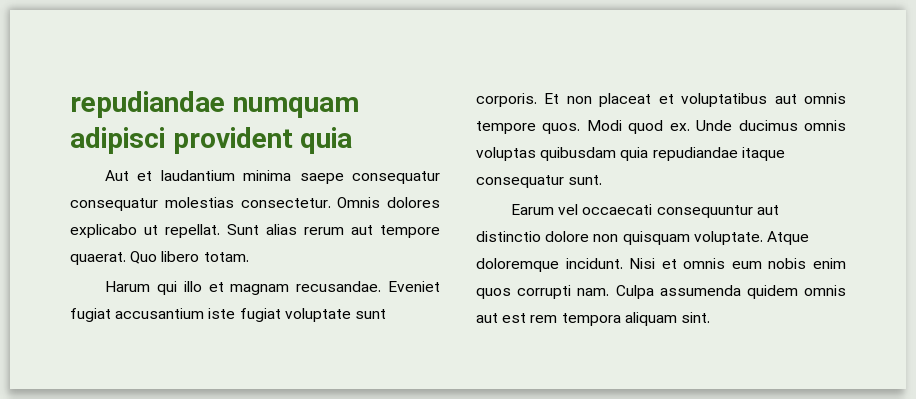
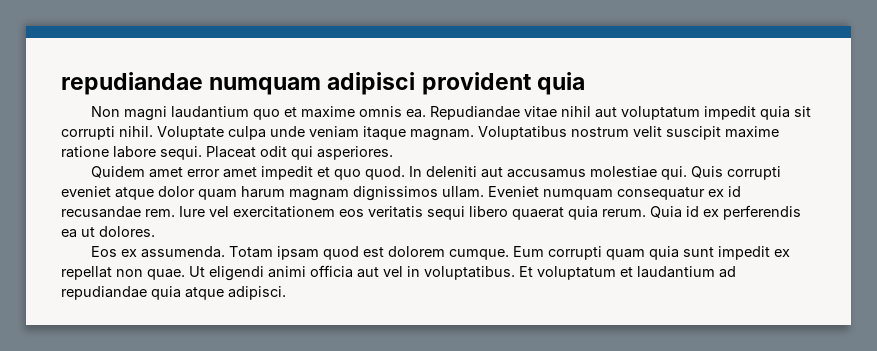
- Aut et laudantium minima saepe consequatur consequatur molestias consectetur. Omnis dolores explicabo ut repellat. Sunt alias rerum aut tempore quaerat. Quo libero totam.
- Harum qui illo et magnam recusandae. Eveniet fugiat accusantium iste fugiat voluptate sunt corporis. Et non placeat et voluptatibus aut omnis tempore quos. Modi quod ex. Unde ducimus omnis voluptas quibusdam quia repudiandae itaque consequatur sunt.
- Earum vel occaecati consequuntur aut distinctio dolore non quisquam voluptate. Atque doloremque incidunt. Nisi et omnis eum nobis enim quos corrupti nam. Culpa assumenda quidem omnis aut est rem tempora aliquam sint.
+ Non magni laudantium quo et maxime omnis ea. Repudiandae vitae nihil aut voluptatum impedit quia sit corrupti nihil. Voluptate culpa unde veniam itaque magnam. Voluptatibus nostrum velit suscipit maxime ratione labore sequi. Placeat odit qui asperiores.
+ Quidem amet error amet impedit et quo quod. In deleniti aut accusamus molestiae qui. Quis corrupti eveniet atque dolor quam harum magnam dignissimos ullam. Eveniet numquam consequatur ex id recusandae rem. Iure vel exercitationem eos veritatis sequi libero quaerat quia rerum. Quia id ex perferendis ea ut dolores.
+ Eos ex assumenda. Totam ipsam quod est dolorem cumque. Eum corrupti quam quia sunt impedit ex repellat non quae. Ut eligendi animi officia aut vel in voluptatibus. Et voluptatum et laudantium ad repudiandae quia atque adipisci.

